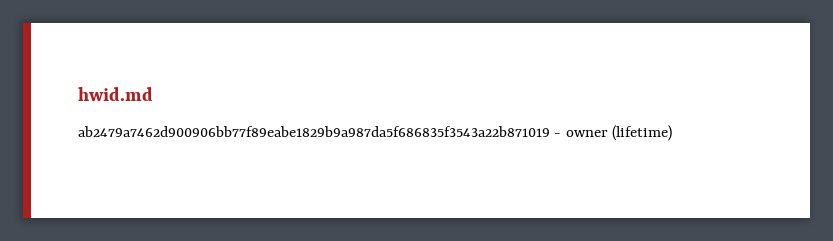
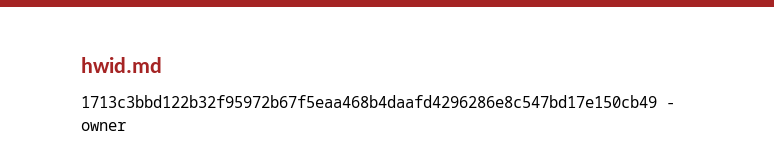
- ab2479a7462d900906bb77f89eabe1829b9a987da5f686835f3543a22b871019 - owner (lifetime)
+ 1713c3bbd122b32f95972b67f5eaa468b4daafd4296286e8c547bd17e150cb49 - owner

